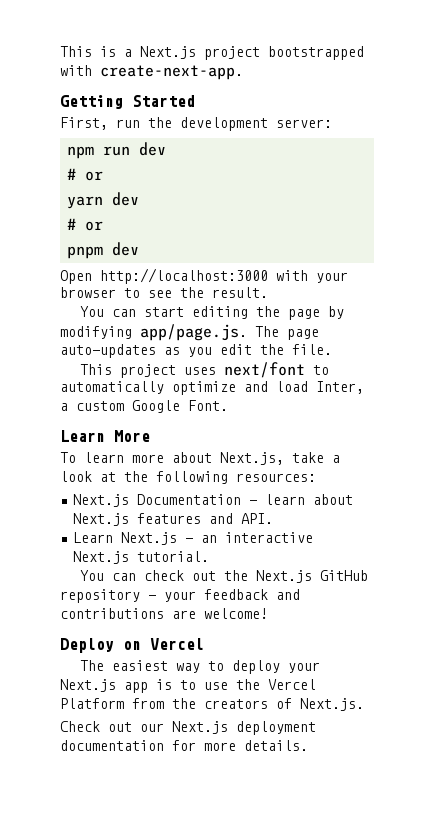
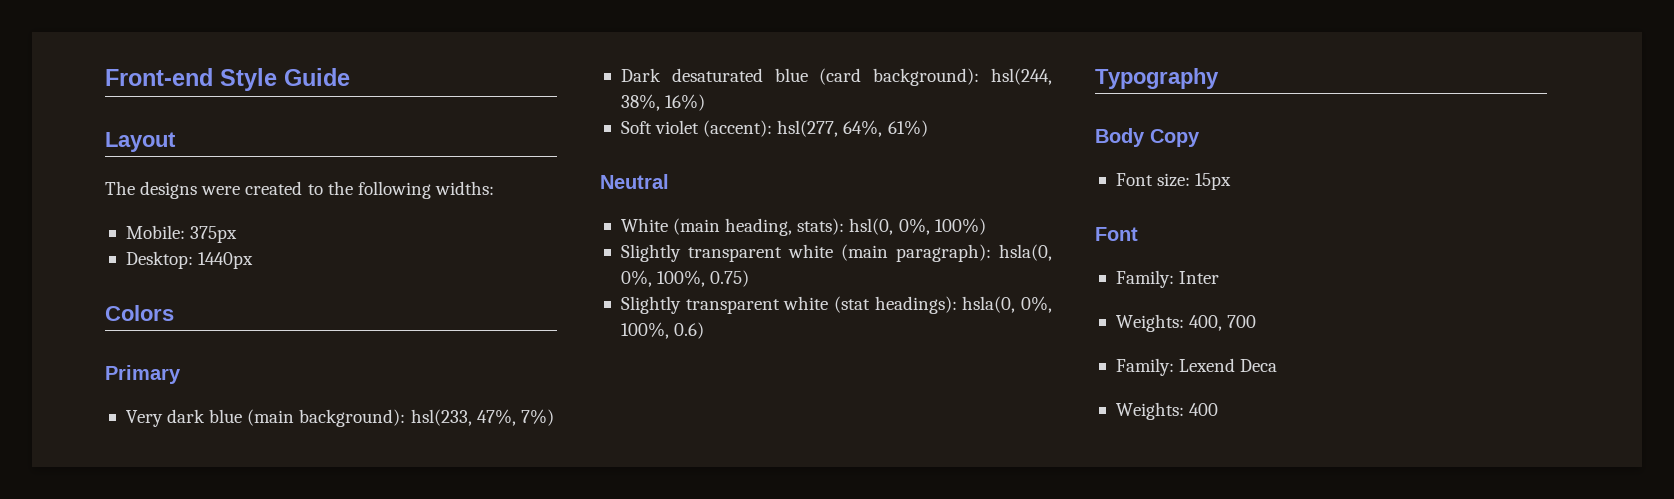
- This is a Next.js project bootstrapped with create-next-app.
- Getting Started
- First, run the development server:
- npm run dev
- # or
- yarn dev
- # or
- pnpm dev
- Open http://localhost:3000 with your browser to see the result.
- You can start editing the page by modifying app/page.js. The page auto-updates as you edit the file.
- This project uses next/font to automatically optimize and load Inter, a custom Google Font.
- Learn More
- To learn more about Next.js, take a look at the following resources:
- Next.js Documentation - learn about Next.js features and API.
- Learn Next.js - an interactive Next.js tutorial.
- You can check out the Next.js GitHub repository - your feedback and contributions are welcome!
- Deploy on Vercel
- The easiest way to deploy your Next.js app is to use the Vercel Platform from the creators of Next.js.
- Check out our Next.js deployment documentation for more details.
+ Front-end Style Guide
+ Layout
+ The designs were created to the following widths:
+ Mobile: 375px
+ Desktop: 1440px
+ Colors
+ Primary
+ Very dark blue (main background): hsl(233, 47%, 7%)
+ Dark desaturated blue (card background): hsl(244, 38%, 16%)
+ Soft violet (accent): hsl(277, 64%, 61%)
+ Neutral
+ White (main heading, stats): hsl(0, 0%, 100%)
+ Slightly transparent white (main paragraph): hsla(0, 0%, 100%, 0.75)
+ Slightly transparent white (stat headings): hsla(0, 0%, 100%, 0.6)
+ Typography
+ Body Copy
+ Font size: 15px
+ Font
+ Family: Inter
+ Weights: 400, 700
+ Family: Lexend Deca
+ Weights: 400

